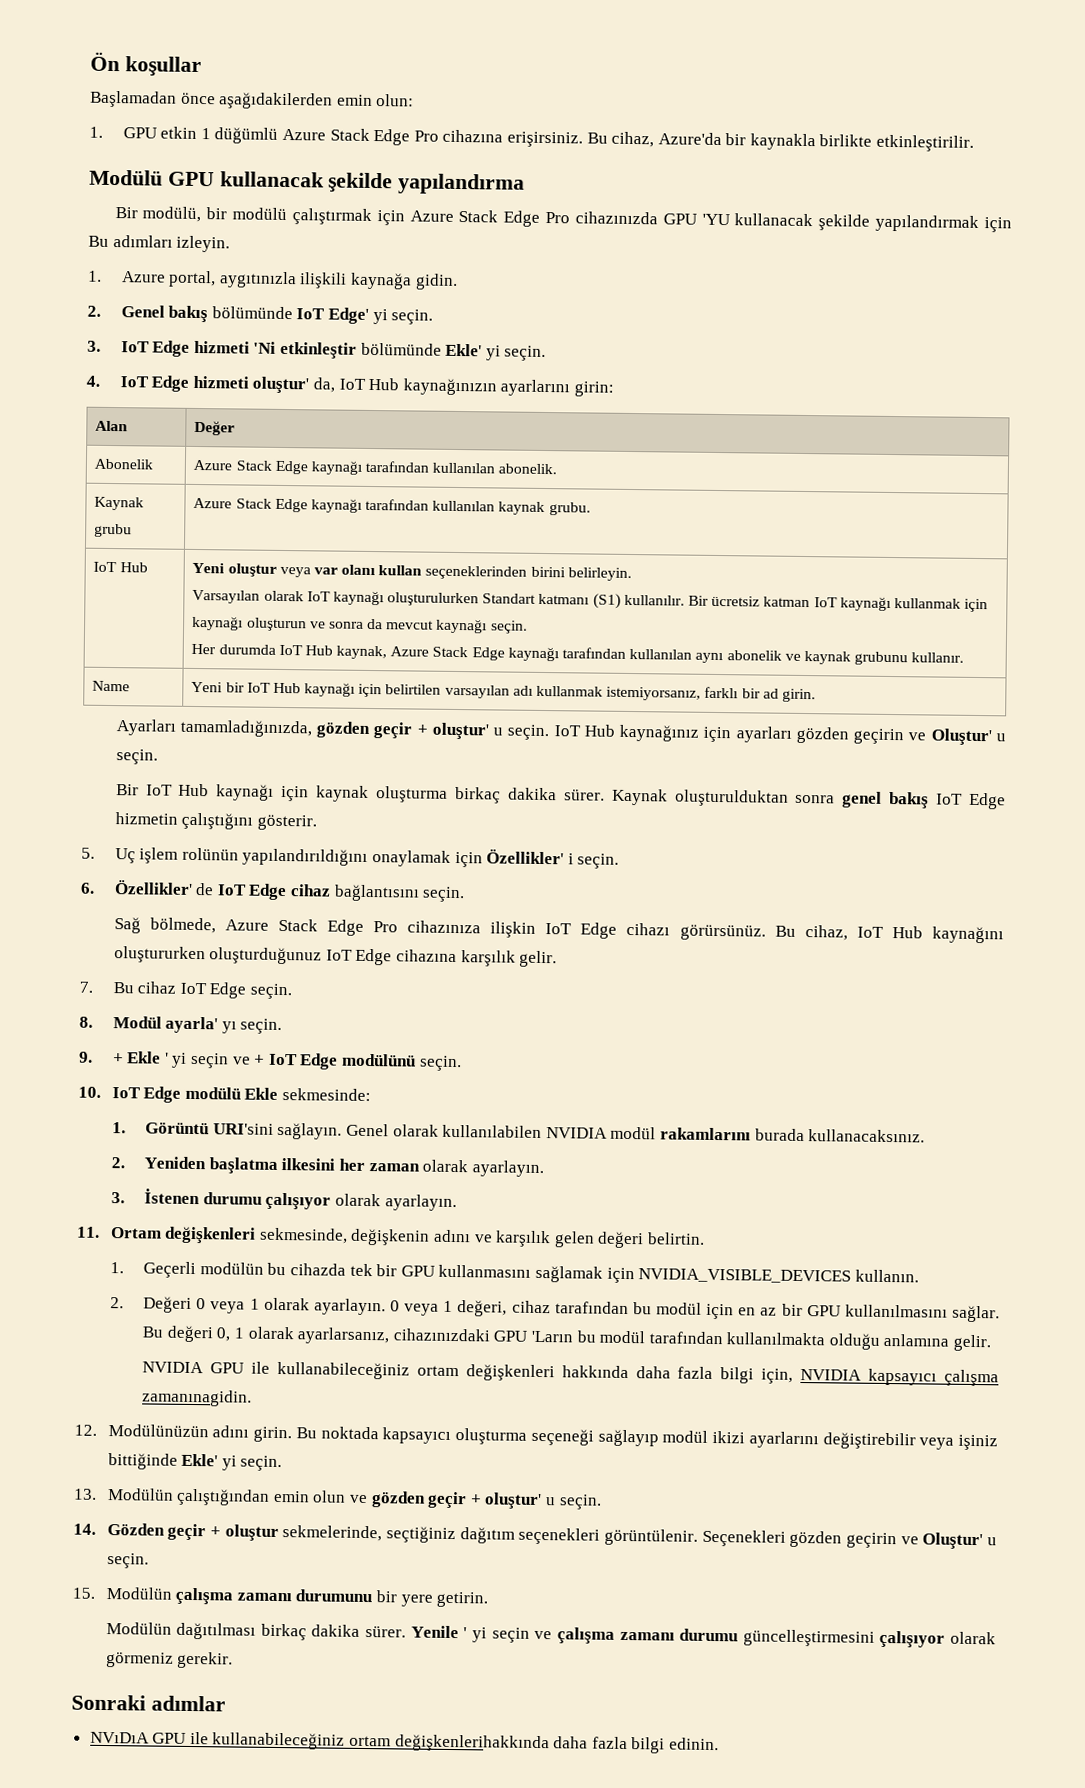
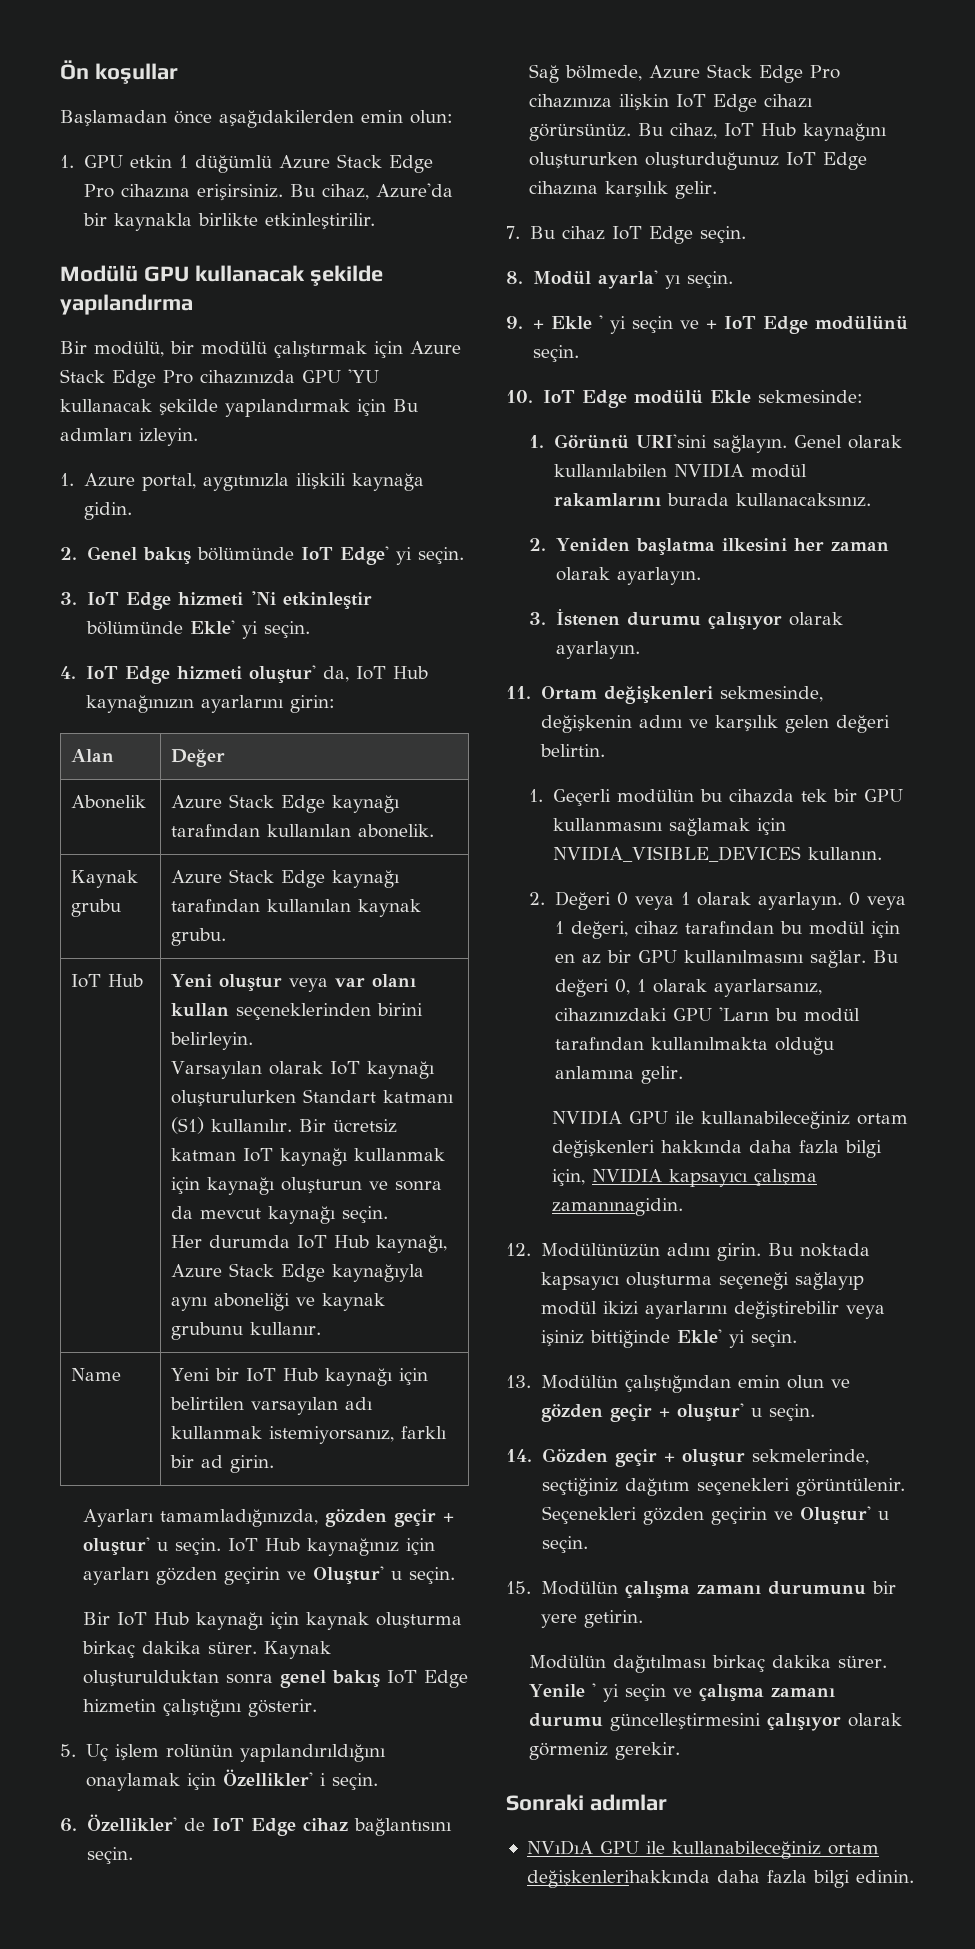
- Her durumda IoT Hub kaynak, Azure Stack Edge kaynağı tarafından kullanılan aynı abonelik ve kaynak grubunu kullanır.
+ Her durumda IoT Hub kaynağı, Azure Stack Edge kaynağıyla aynı aboneliği ve kaynak grubunu kullanır.

